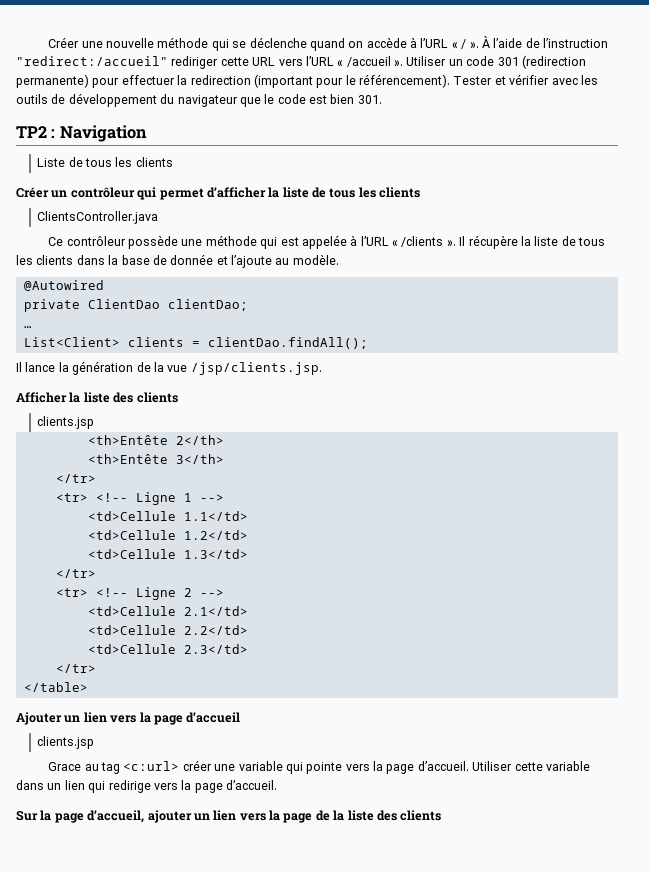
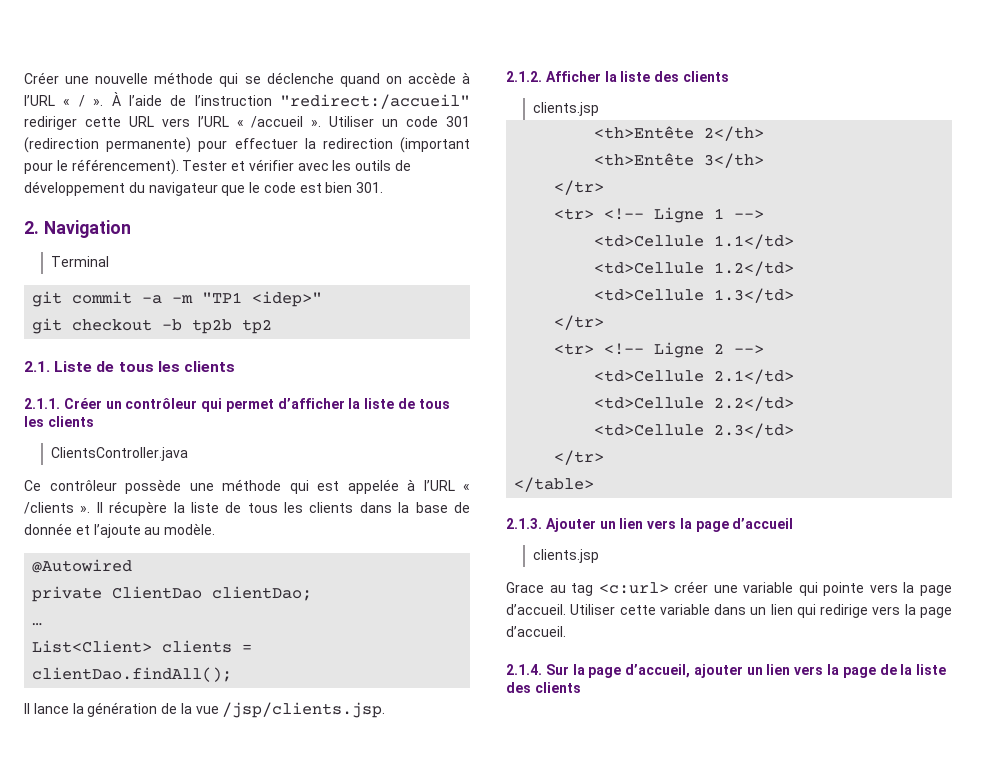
- TP2 : Navigation
+ 2. Navigation
- Liste de tous les clients
+ Terminal
+ git commit -a -m "TP1 <idep>"
+ git checkout -b tp2b tp2
+ 2.1. Liste de tous les clients
- Créer un contrôleur qui permet d’afficher la liste de tous les clients
+ 2.1.1. Créer un contrôleur qui permet d’afficher la liste de tous les clients
- Afficher la liste des clients
+ 2.1.2. Afficher la liste des clients
- Ajouter un lien vers la page d’accueil
+ 2.1.3. Ajouter un lien vers la page d’accueil
- Sur la page d’accueil, ajouter un lien vers la page de la liste des clients
+ 2.1.4. Sur la page d’accueil, ajouter un lien vers la page de la liste des clients

